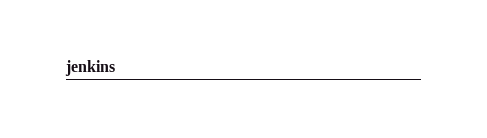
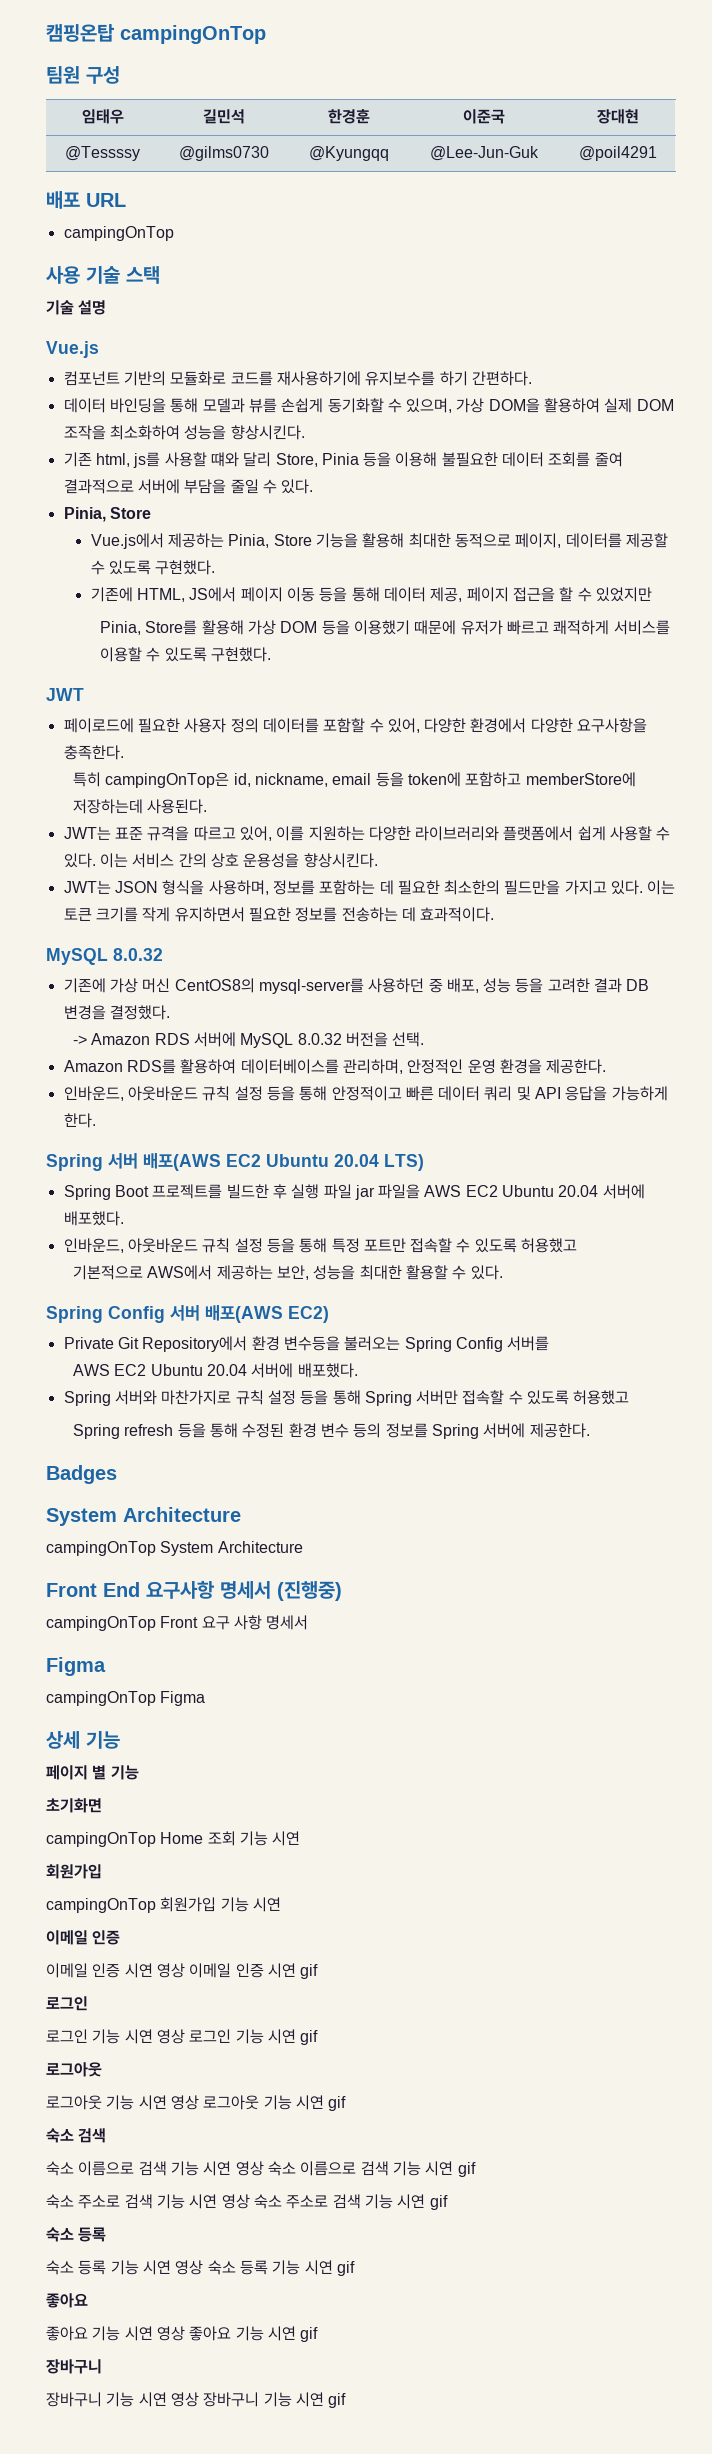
- jenkins
+ 캠핑온탑 campingOnTop
+ 팀원 구성
+ 임태우 | 길민석 | 한경훈 | 이준국 | 장대현
+ @Tessssy | @gilms0730 | @Kyungqq | @Lee-Jun-Guk | @poil4291
+ 배포 URL
+ campingOnTop
+ 사용 기술 스택
+ 기술 설명
+ Vue.js
+ 컴포넌트 기반의 모듈화로 코드를 재사용하기에 유지보수를 하기 간편하다.
+ 데이터 바인딩을 통해 모델과 뷰를 손쉽게 동기화할 수 있으며, 가상 DOM을 활용하여 실제 DOM 조작을 최소화하여 성능을 향상시킨다.
+ 기존 html, js를 사용할 떄와 달리 Store, Pinia 등을 이용해 불필요한 데이터 조회를 줄여 결과적으로 서버에 부담을 줄일 수 있다.
+ Pinia, Store
+ Vue.js에서 제공하는 Pinia, Store 기능을 활용해 최대한 동적으로 페이지, 데이터를 제공할 수 있도록 구현했다.
+ 기존에 HTML, JS에서 페이지 이동 등을 통해 데이터 제공, 페이지 접근을 할 수 있었지만
+ Pinia, Store를 활용해 가상 DOM 등을 이용했기 때문에 유저가 빠르고 쾌적하게 서비스를 이용할 수 있도록 구현했다.
+ JWT
+ 페이로드에 필요한 사용자 정의 데이터를 포함할 수 있어, 다양한 환경에서 다양한 요구사항을 충족한다.
+ 특히 campingOnTop은 id, nickname, email 등을 token에 포함하고 memberStore에 저장하는데 사용된다.
+ JWT는 표준 규격을 따르고 있어, 이를 지원하는 다양한 라이브러리와 플랫폼에서 쉽게 사용할 수 있다. 이는 서비스 간의 상호 운용성을 향상시킨다.
+ JWT는 JSON 형식을 사용하며, 정보를 포함하는 데 필요한 최소한의 필드만을 가지고 있다. 이는 토큰 크기를 작게 유지하면서 필요한 정보를 전송하는 데 효과적이다.
+ MySQL 8.0.32
+ 기존에 가상 머신 CentOS8의 mysql-server를 사용하던 중 배포, 성능 등을 고려한 결과 DB 변경을 결정했다.
+ -> Amazon RDS 서버에 MySQL 8.0.32 버전을 선택.
+ Amazon RDS를 활용하여 데이터베이스를 관리하며, 안정적인 운영 환경을 제공한다.
+ 인바운드, 아웃바운드 규칙 설정 등을 통해 안정적이고 빠른 데이터 쿼리 및 API 응답을 가능하게 한다.
+ Spring 서버 배포(AWS EC2 Ubuntu 20.04 LTS)
+ Spring Boot 프로젝트를 빌드한 후 실행 파일 jar 파일을 AWS EC2 Ubuntu 20.04 서버에 배포했다.
+ 인바운드, 아웃바운드 규칙 설정 등을 통해 특정 포트만 접속할 수 있도록 허용했고
+ 기본적으로 AWS에서 제공하는 보안, 성능을 최대한 활용할 수 있다.
+ Spring Config 서버 배포(AWS EC2)
+ Private Git Repository에서 환경 변수등을 불러오는 Spring Config 서버를
+ AWS EC2 Ubuntu 20.04 서버에 배포했다.
+ Spring 서버와 마찬가지로 규칙 설정 등을 통해 Spring 서버만 접속할 수 있도록 허용했고
+ Spring refresh 등을 통해 수정된 환경 변수 등의 정보를 Spring 서버에 제공한다.
+ Badges
+ System Architecture
+ campingOnTop System Architecture
+ Front End 요구사항 명세서 (진행중)
+ campingOnTop Front 요구 사항 명세서
+ Figma
+ campingOnTop Figma
+ 상세 기능
+ 페이지 별 기능
+ 초기화면
+ campingOnTop Home 조회 기능 시연
+ 회원가입
+ campingOnTop 회원가입 기능 시연
+ 이메일 인증
+ 이메일 인증 시연 영상 이메일 인증 시연 gif
+ 로그인
+ 로그인 기능 시연 영상 로그인 기능 시연 gif
+ 로그아웃
+ 로그아웃 기능 시연 영상 로그아웃 기능 시연 gif
+ 숙소 검색
+ 숙소 이름으로 검색 기능 시연 영상 숙소 이름으로 검색 기능 시연 gif
+ 숙소 주소로 검색 기능 시연 영상 숙소 주소로 검색 기능 시연 gif
+ 숙소 등록
+ 숙소 등록 기능 시연 영상 숙소 등록 기능 시연 gif
+ 좋아요
+ 좋아요 기능 시연 영상 좋아요 기능 시연 gif
+ 장바구니
+ 장바구니 기능 시연 영상 장바구니 기능 시연 gif

